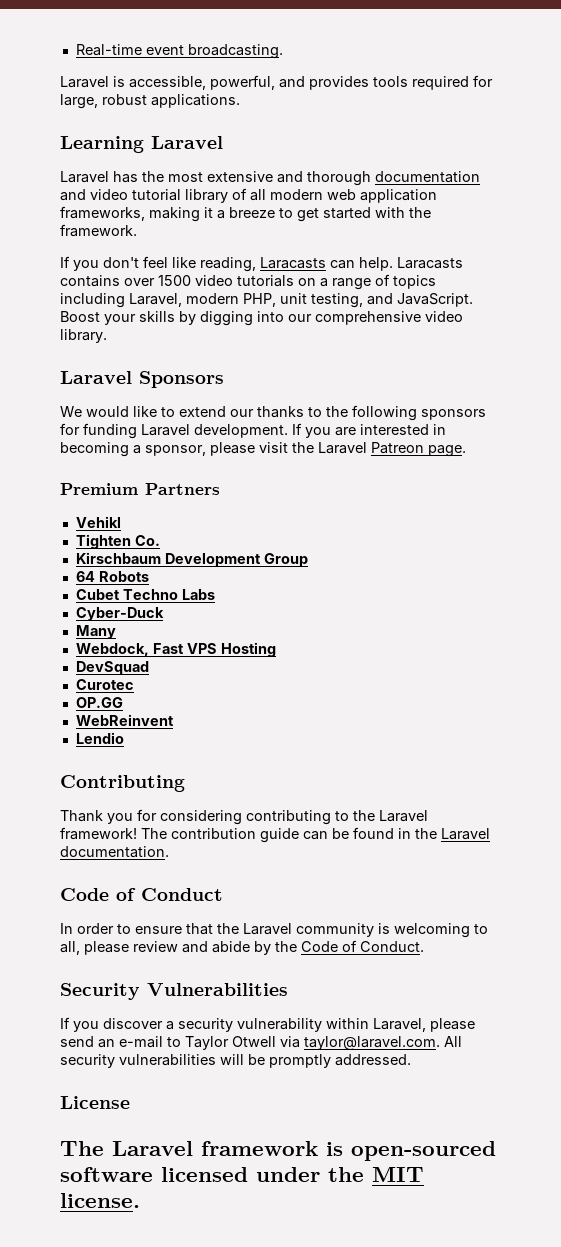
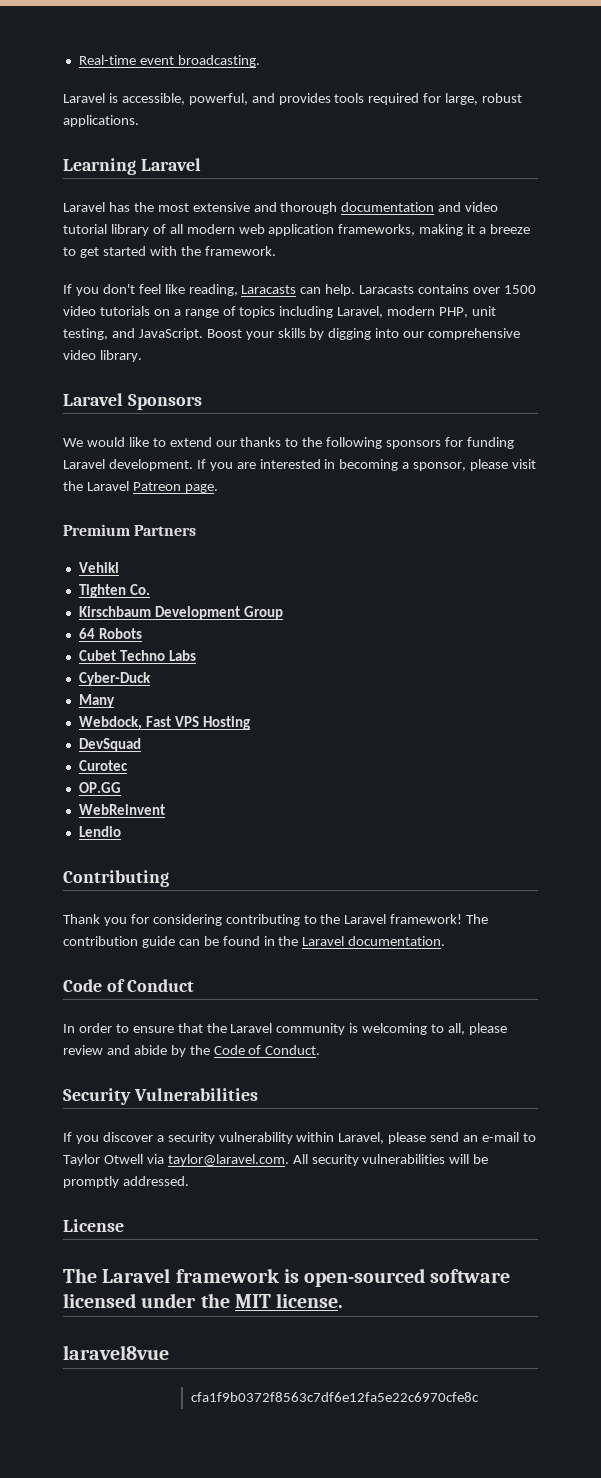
+ laravel8vue
+ cfa1f9b0372f8563c7df6e12fa5e22c6970cfe8c

